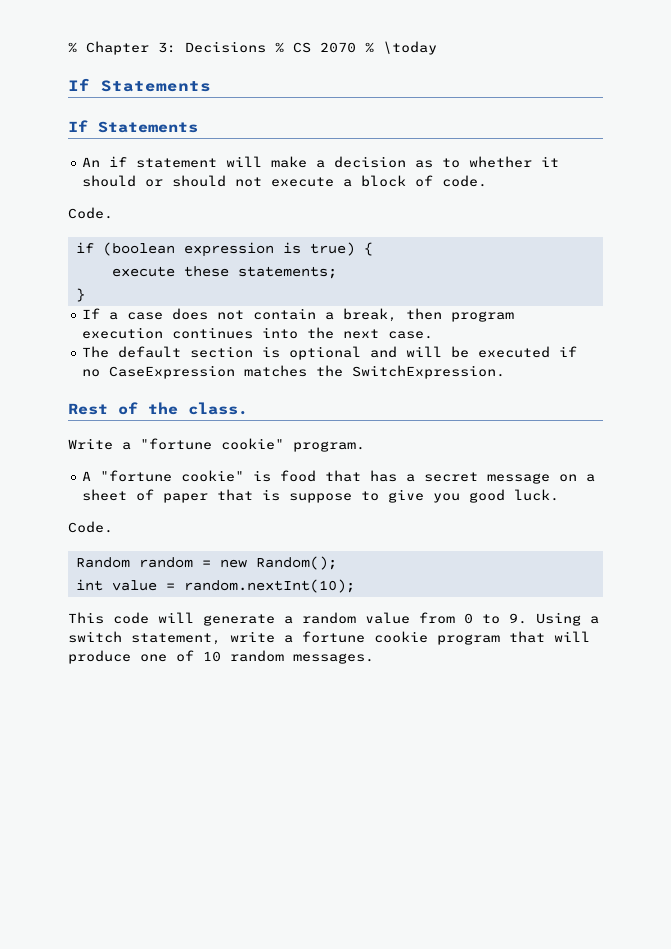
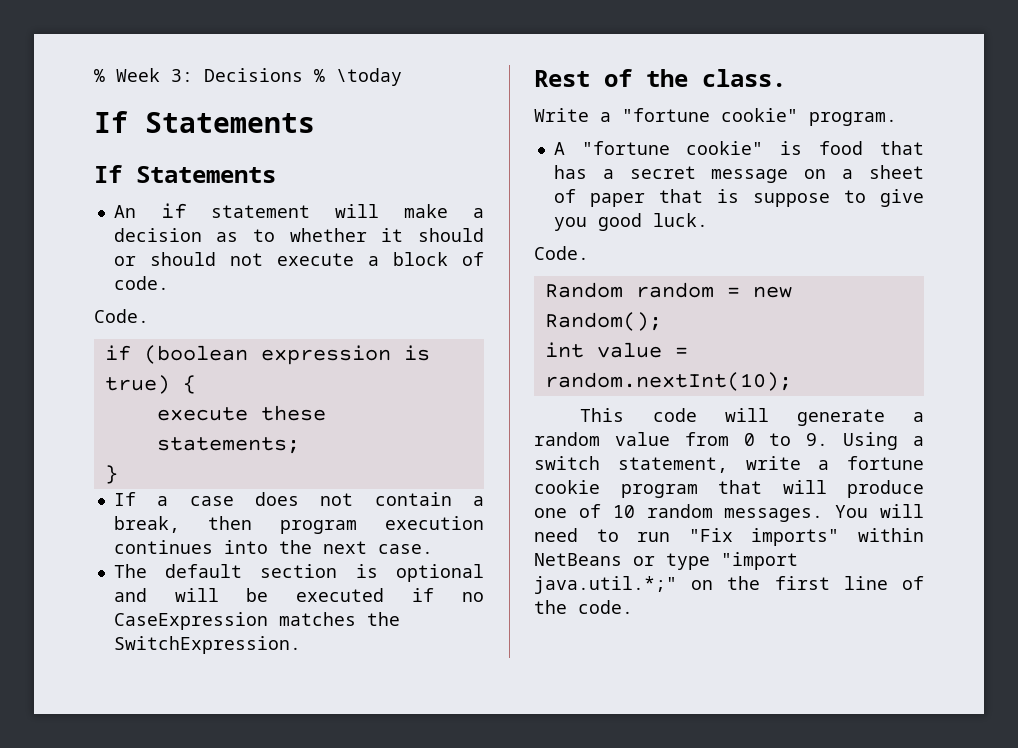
- % Chapter 3: Decisions % CS 2070 % \today
+ % Week 3: Decisions % \today
+ You will need to run "Fix imports" within NetBeans or type "import java.util.*;" on the first line of the code.

